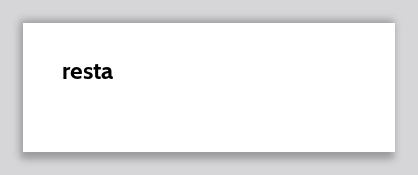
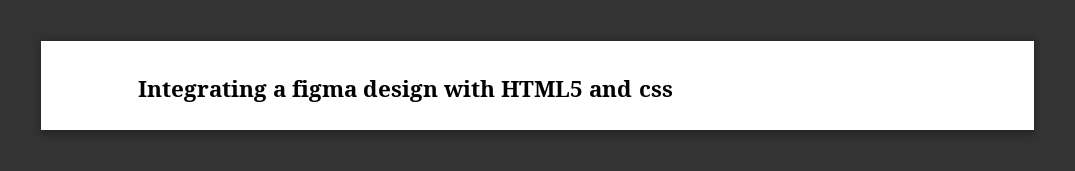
- resta
+ Integrating a figma design with HTML5 and css

